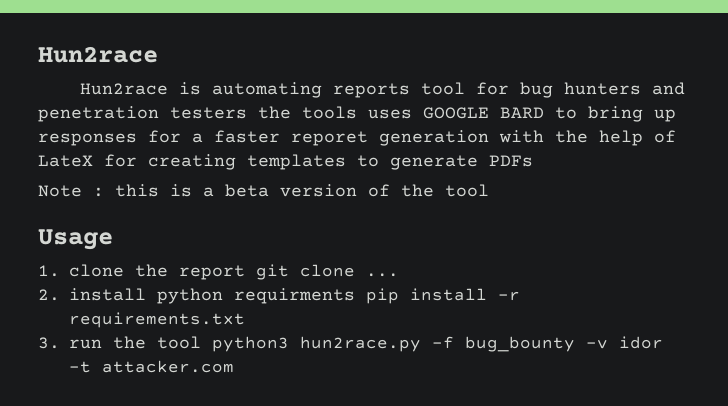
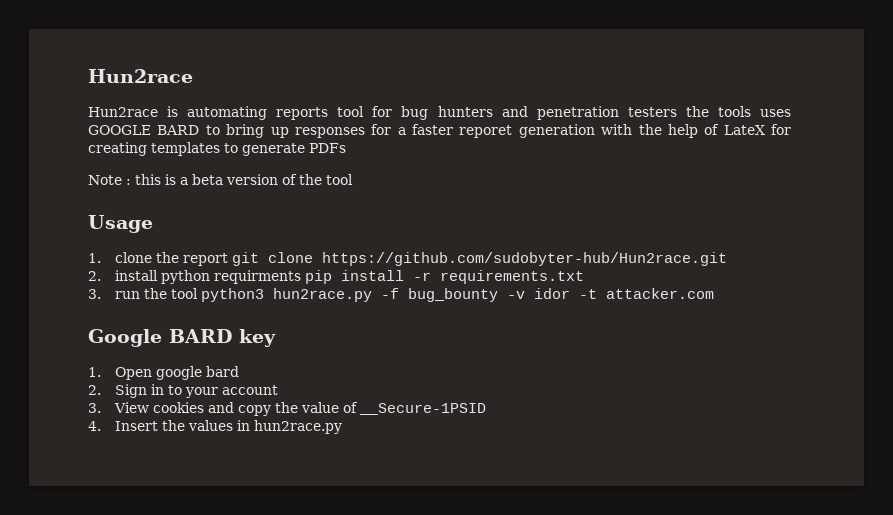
- 1. clone the report git clone ...
+ 1. clone the report git clone https://github.com/sudobyter-hub/Hun2race.git
+ Google BARD key
+ 1. Open google bard
+ 2. Sign in to your account
+ 3. View cookies and copy the value of __Secure-1PSID
+ 4. Insert the values in hun2race.py

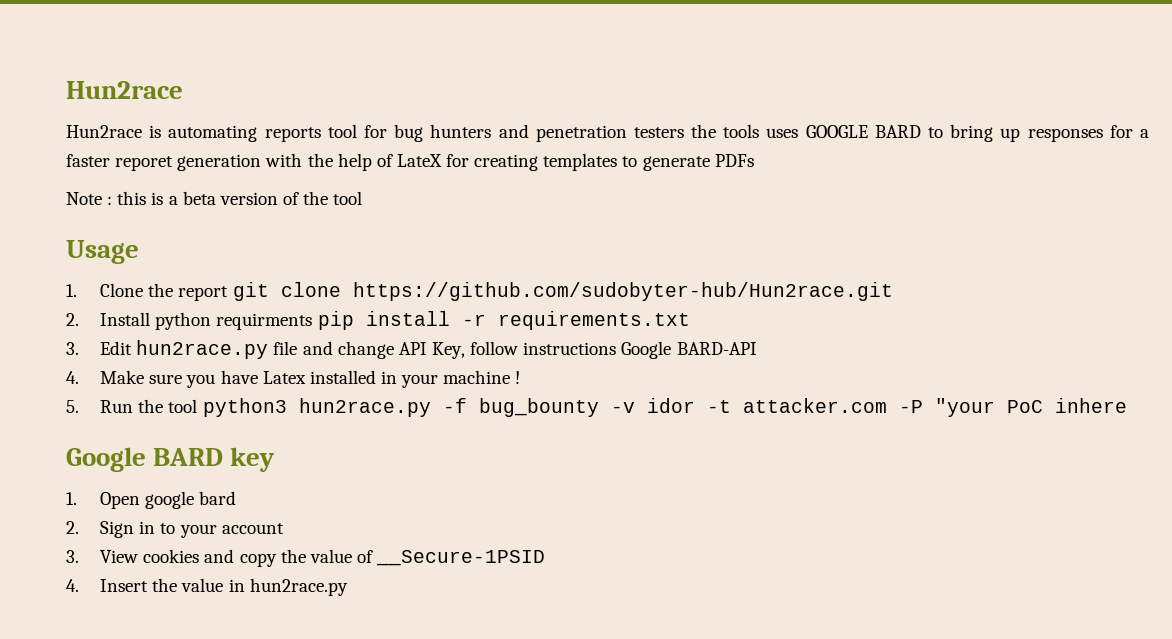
- 1. clone the report git clone https://github.com/sudobyter-hub/Hun2race.git
+ 1. Clone the report git clone https://github.com/sudobyter-hub/Hun2race.git
- 2. install python requirments pip install -r requirements.txt
+ 2. Install python requirments pip install -r requirements.txt
- 3. run the tool python3 hun2race.py -f bug_bounty -v idor -t attacker.com
+ 3. Edit hun2race.py file and change API Key, follow instructions Google BARD-API
+ 4. Make sure you have Latex installed in your machine !
+ 5. Run the tool python3 hun2race.py -f bug_bounty -v idor -t attacker.com -P "your PoC inhere
- 4. Insert the values in hun2race.py
+ 4. Insert the value in hun2race.py

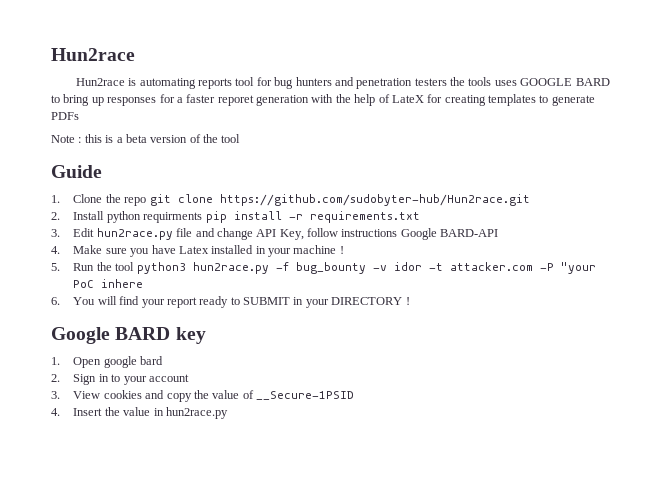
- Usage
+ Guide
- 1. Clone the report git clone https://github.com/sudobyter-hub/Hun2race.git
+ 1. Clone the repo git clone https://github.com/sudobyter-hub/Hun2race.git
+ 6. You will find your report ready to SUBMIT in your DIRECTORY !

